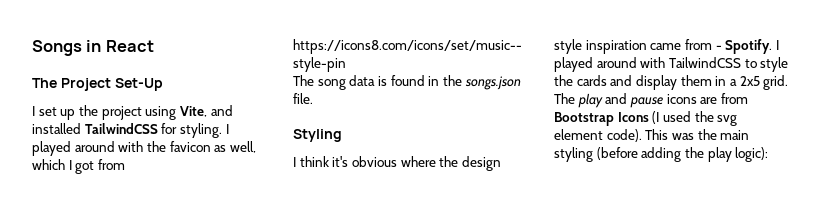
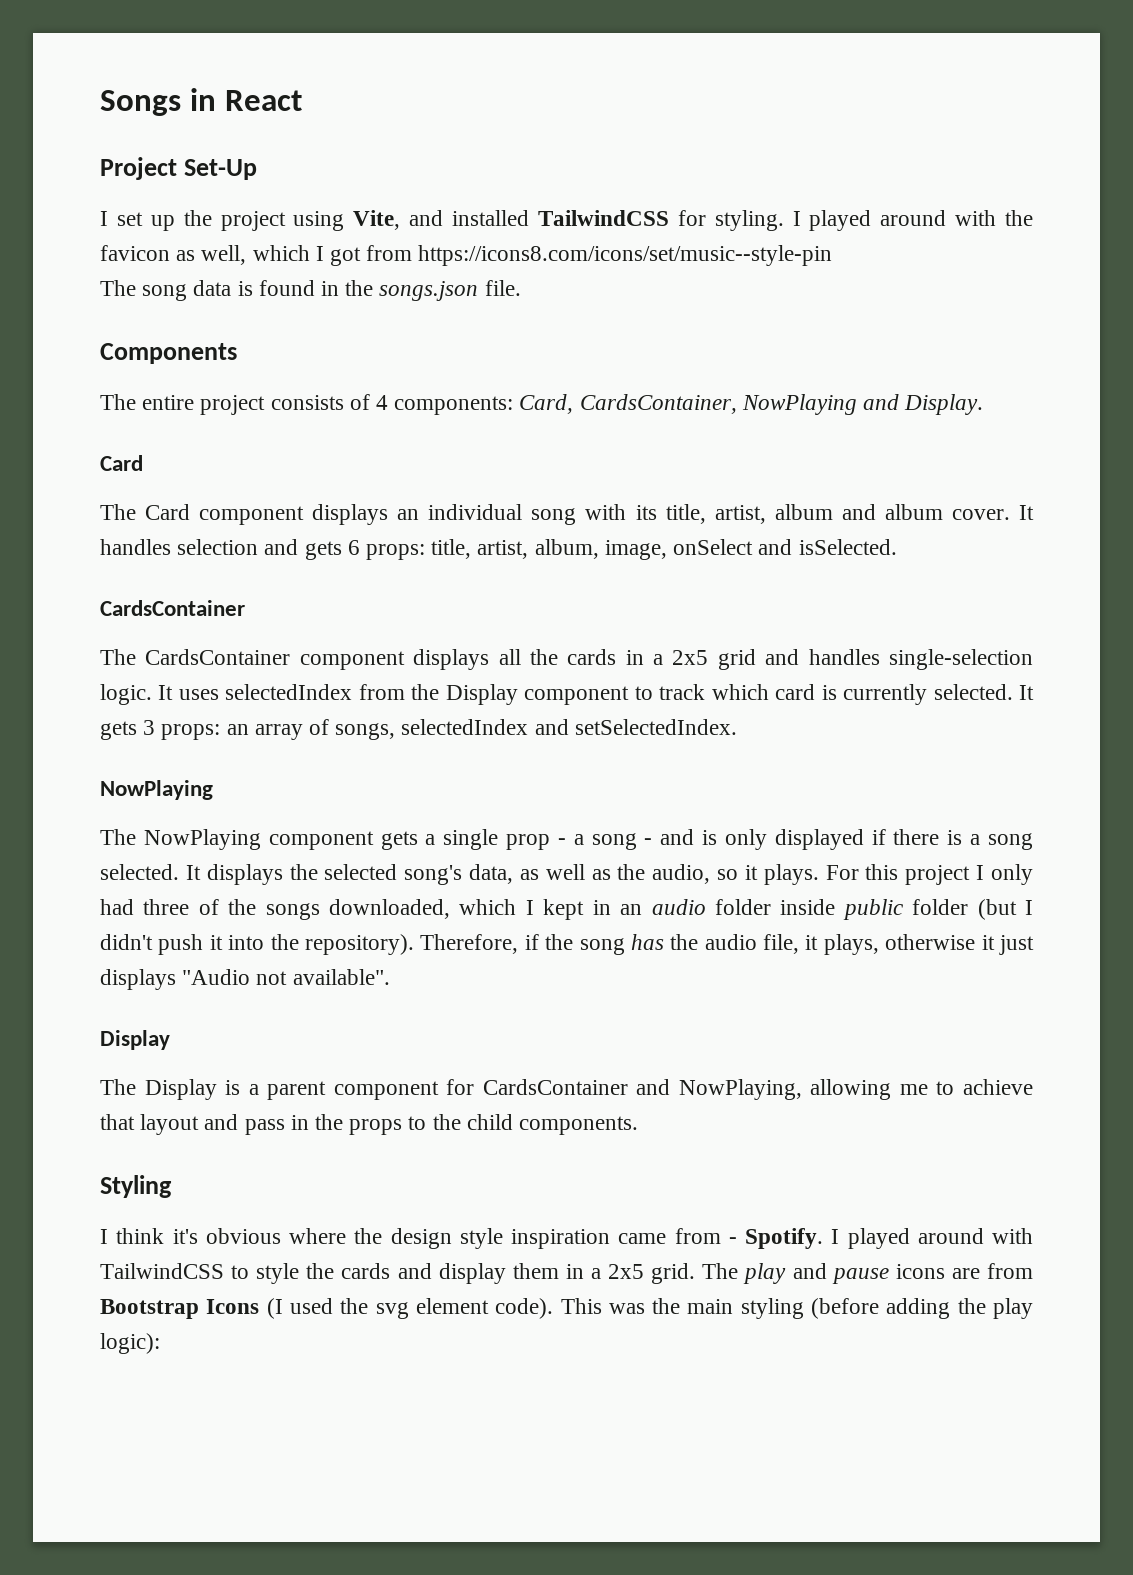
- The Project Set-Up
+ Project Set-Up
+ Components
+ The entire project consists of 4 components: Card, CardsContainer, NowPlaying and Display.
+ Card
+ The Card component displays an individual song with its title, artist, album and album cover. It handles selection and gets 6 props: title, artist, album, image, onSelect and isSelected.
+ CardsContainer
+ The CardsContainer component displays all the cards in a 2x5 grid and handles single-selection logic. It uses selectedIndex from the Display component to track which card is currently selected. It gets 3 props: an array of songs, selectedIndex and setSelectedIndex.
+ NowPlaying
+ The NowPlaying component gets a single prop - a song - and is only displayed if there is a song selected. It displays the selected song's data, as well as the audio, so it plays. For this project I only had three of the songs downloaded, which I kept in an audio folder inside public folder (but I didn't push it into the repository). Therefore, if the song has the audio file, it plays, otherwise it just displays "Audio not available".
+ Display
+ The Display is a parent component for CardsContainer and NowPlaying, allowing me to achieve that layout and pass in the props to the child components.

